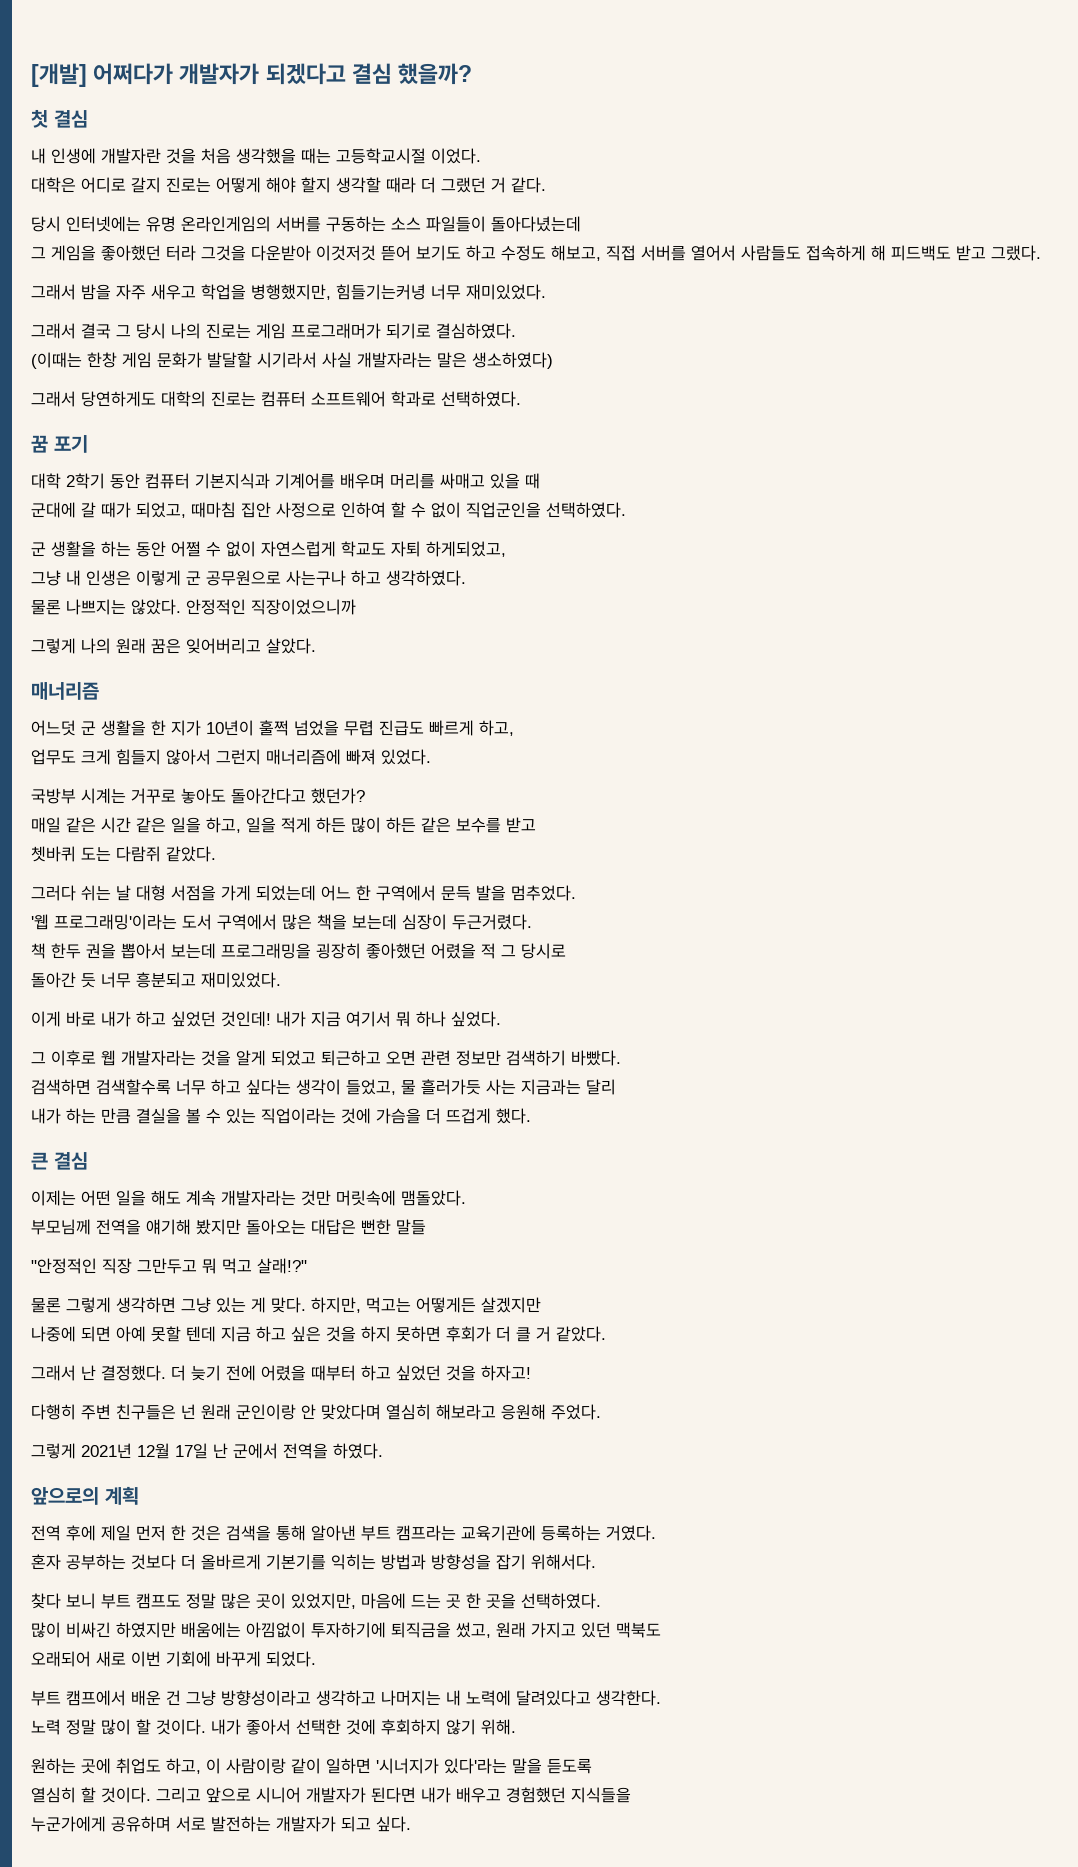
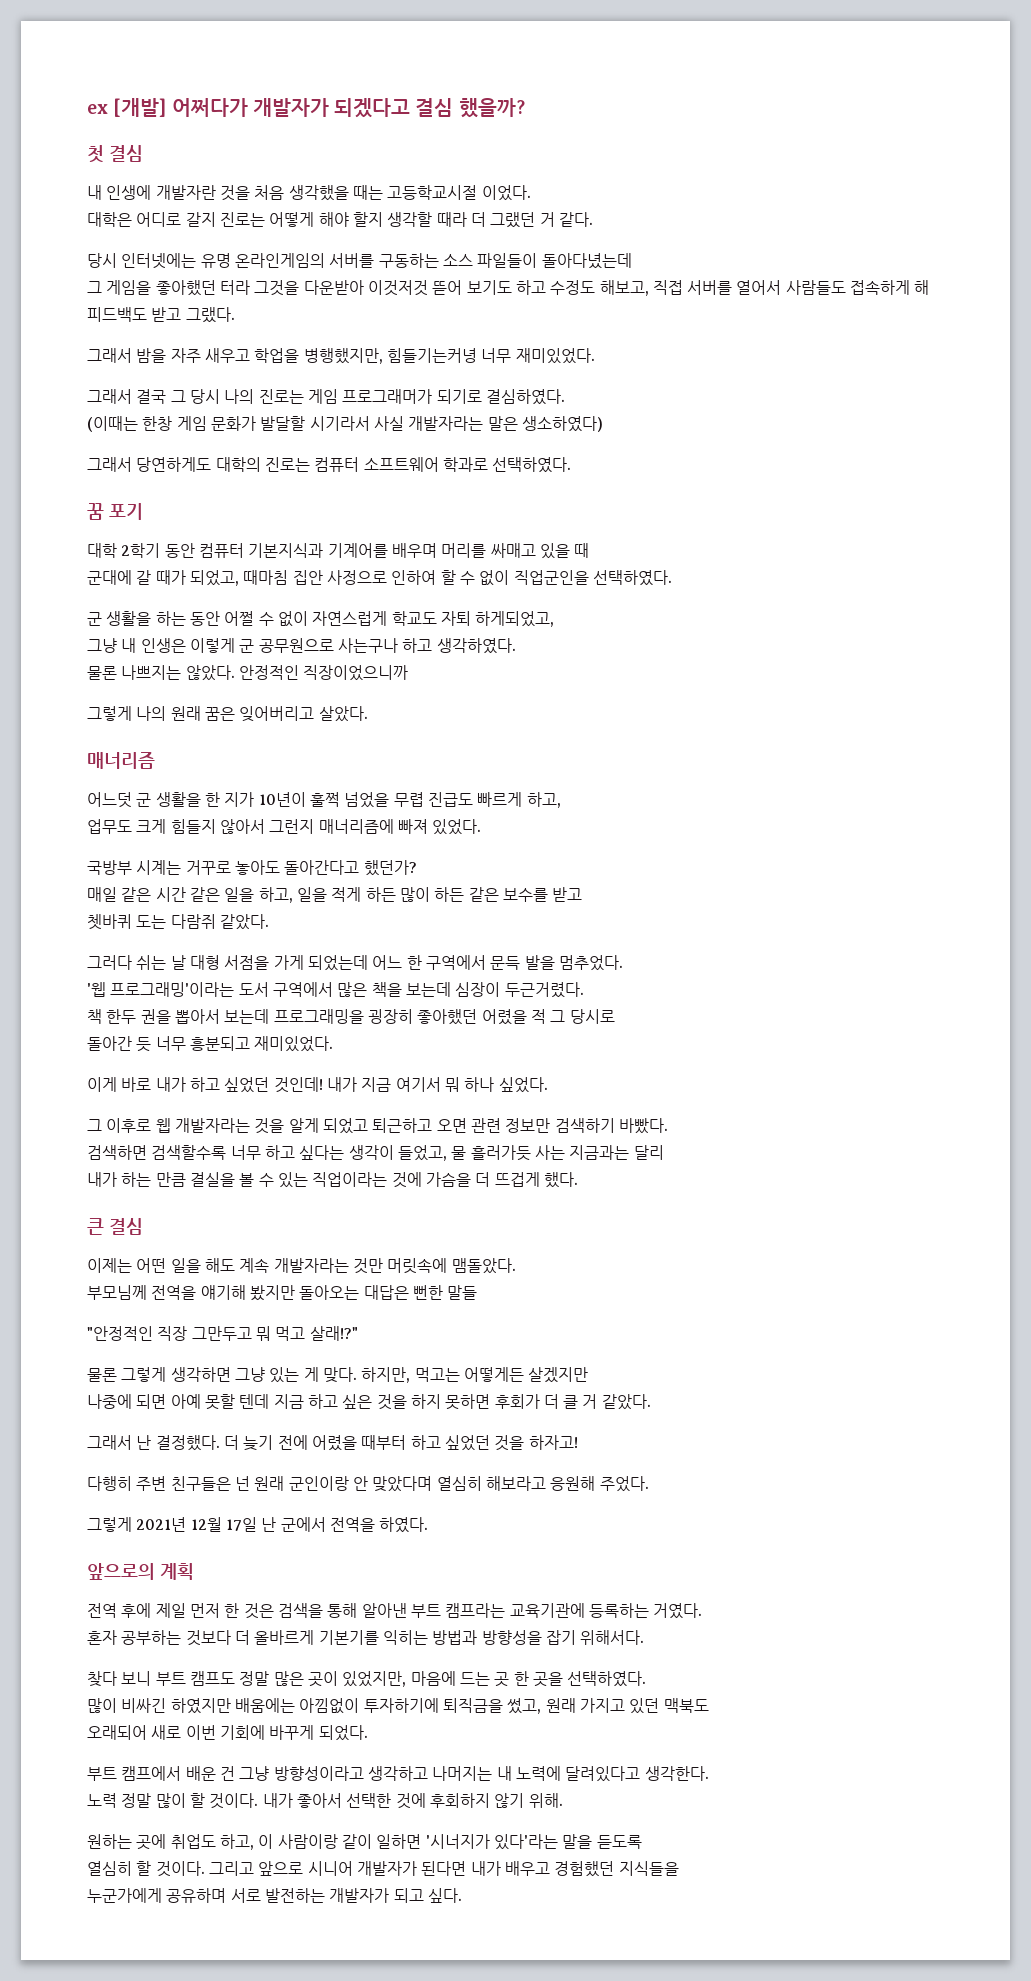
- [개발] 어쩌다가 개발자가 되겠다고 결심 했을까?
+ ex [개발] 어쩌다가 개발자가 되겠다고 결심 했을까?

